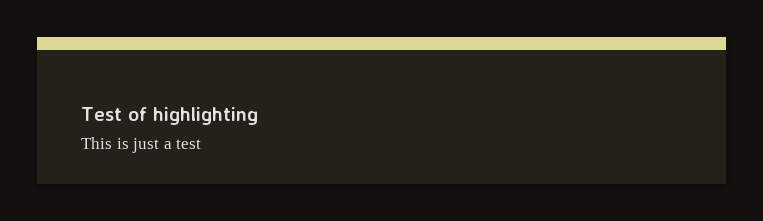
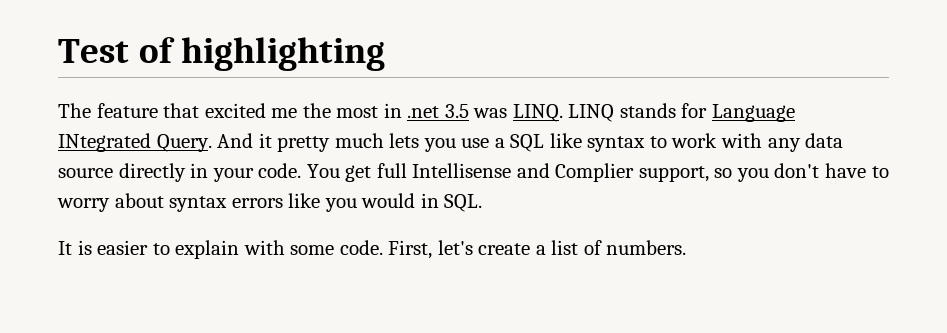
- This is just a test
+ The feature that excited me the most in .net 3.5 was LINQ. LINQ stands for Language INtegrated Query. And it pretty much lets you use a SQL like syntax to work with any data source directly in your code. You get full Intellisense and Complier support, so you don't have to worry about syntax errors like you would in SQL.
+ It is easier to explain with some code. First, let's create a list of numbers.

